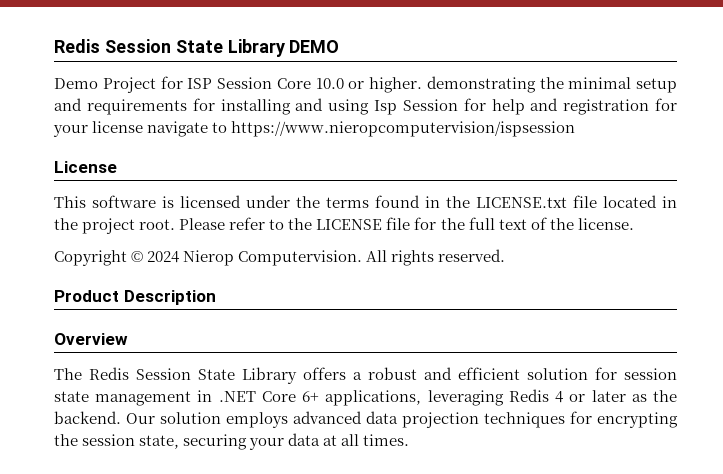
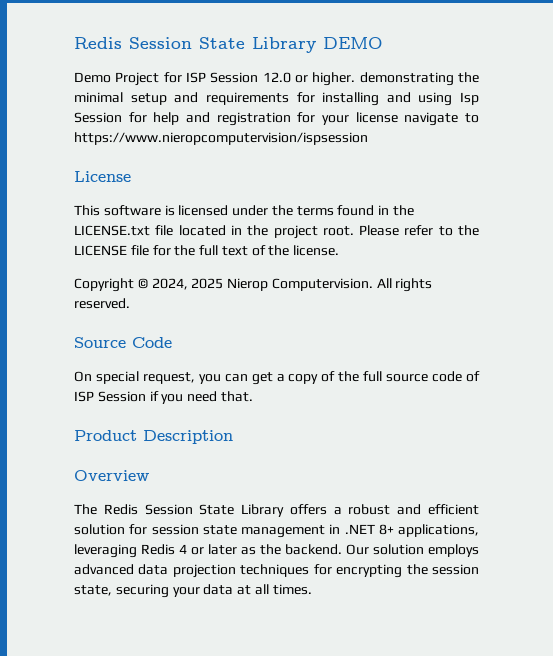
- Demo Project for ISP Session Core 10.0 or higher. demonstrating the minimal setup and requirements for installing and using Isp Session for help and registration for your license navigate to https://www.nieropcomputervision/ispsession
+ Demo Project for ISP Session 12.0 or higher. demonstrating the minimal setup and requirements for installing and using Isp Session for help and registration for your license navigate to https://www.nieropcomputervision/ispsession
- Copyright © 2024 Nierop Computervision.
+ Copyright © 2024, 2025 Nierop Computervision.
+ Source Code
+ On special request, you can get a copy of the full source code of ISP Session if you need that.
- The Redis Session State Library offers a robust and efficient solution for session state management in .NET Core 6+ applications, leveraging Redis 4 or later as the backend.
+ The Redis Session State Library offers a robust and efficient solution for session state management in .NET 8+ applications, leveraging Redis 4 or later as the backend.

